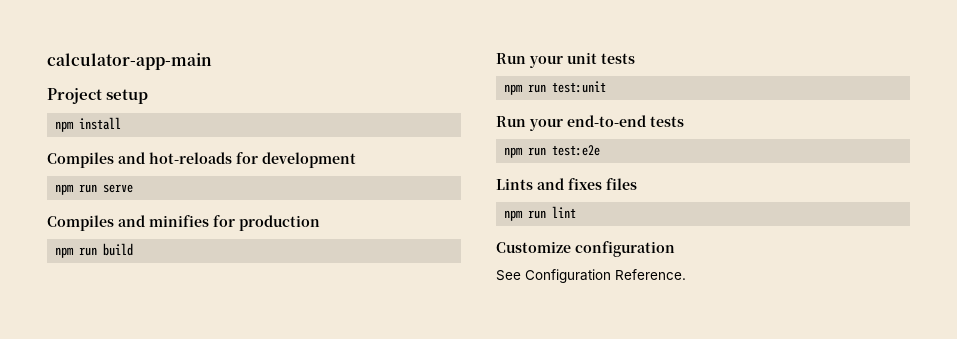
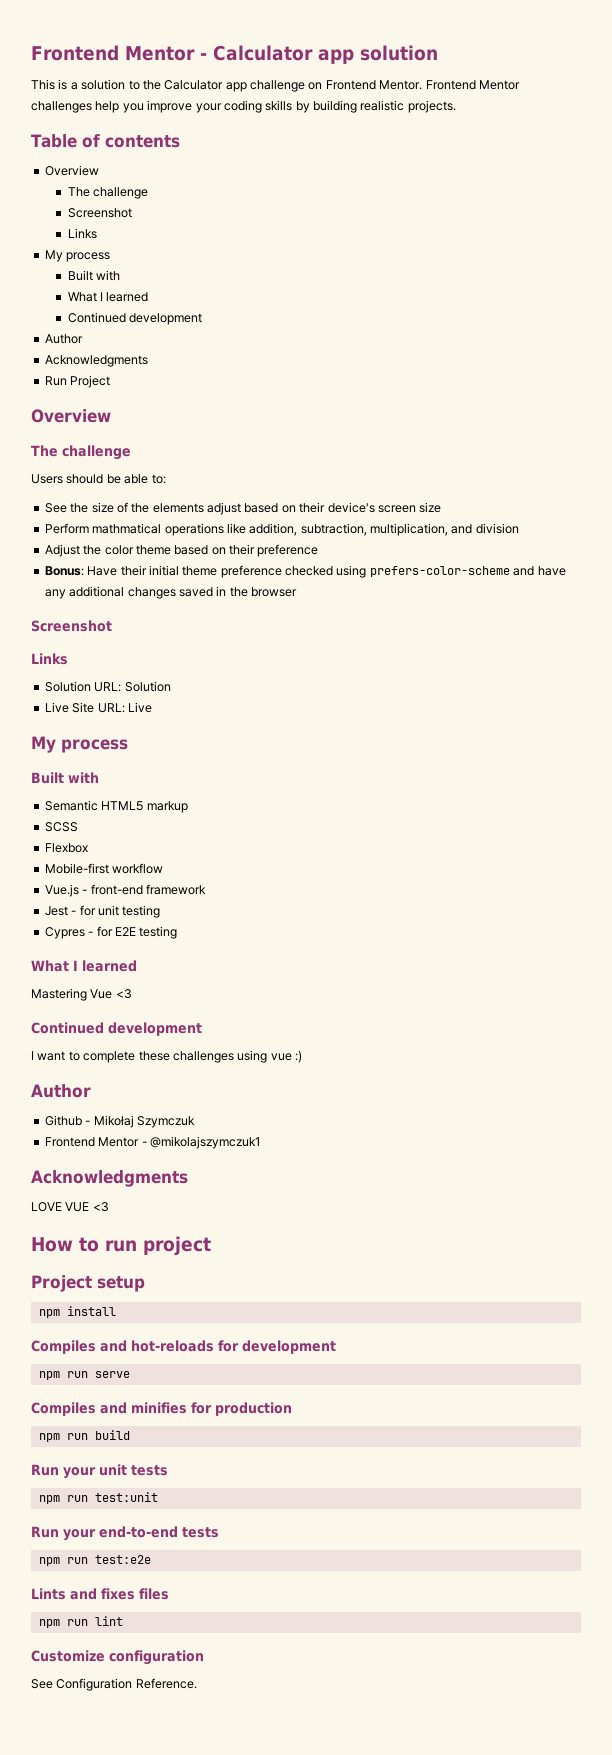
- calculator-app-main
+ Frontend Mentor - Calculator app solution
+ This is a solution to the Calculator app challenge on Frontend Mentor. Frontend Mentor challenges help you improve your coding skills by building realistic projects.
+ Table of contents
+ Overview
+ The challenge
+ Screenshot
+ Links
+ My process
+ Built with
+ What I learned
+ Continued development
+ Author
+ Acknowledgments
+ Run Project
+ Overview
+ The challenge
+ Users should be able to:
+ See the size of the elements adjust based on their device's screen size
+ Perform mathmatical operations like addition, subtraction, multiplication, and division
+ Adjust the color theme based on their preference
+ Bonus: Have their initial theme preference checked using prefers-color-scheme and have any additional changes saved in the browser
+ Screenshot
+ Links
+ Solution URL: Solution
+ Live Site URL: Live
+ My process
+ Built with
+ Semantic HTML5 markup
+ SCSS
+ Flexbox
+ Mobile-first workflow
+ Vue.js - front-end framework
+ Jest - for unit testing
+ Cypres - for E2E testing
+ What I learned
+ Mastering Vue <3
+ Continued development
+ I want to complete these challenges using vue :)
+ Author
+ Github - Mikołaj Szymczuk
+ Frontend Mentor - @mikolajszymczuk1
+ Acknowledgments
+ LOVE VUE <3
+ How to run project

